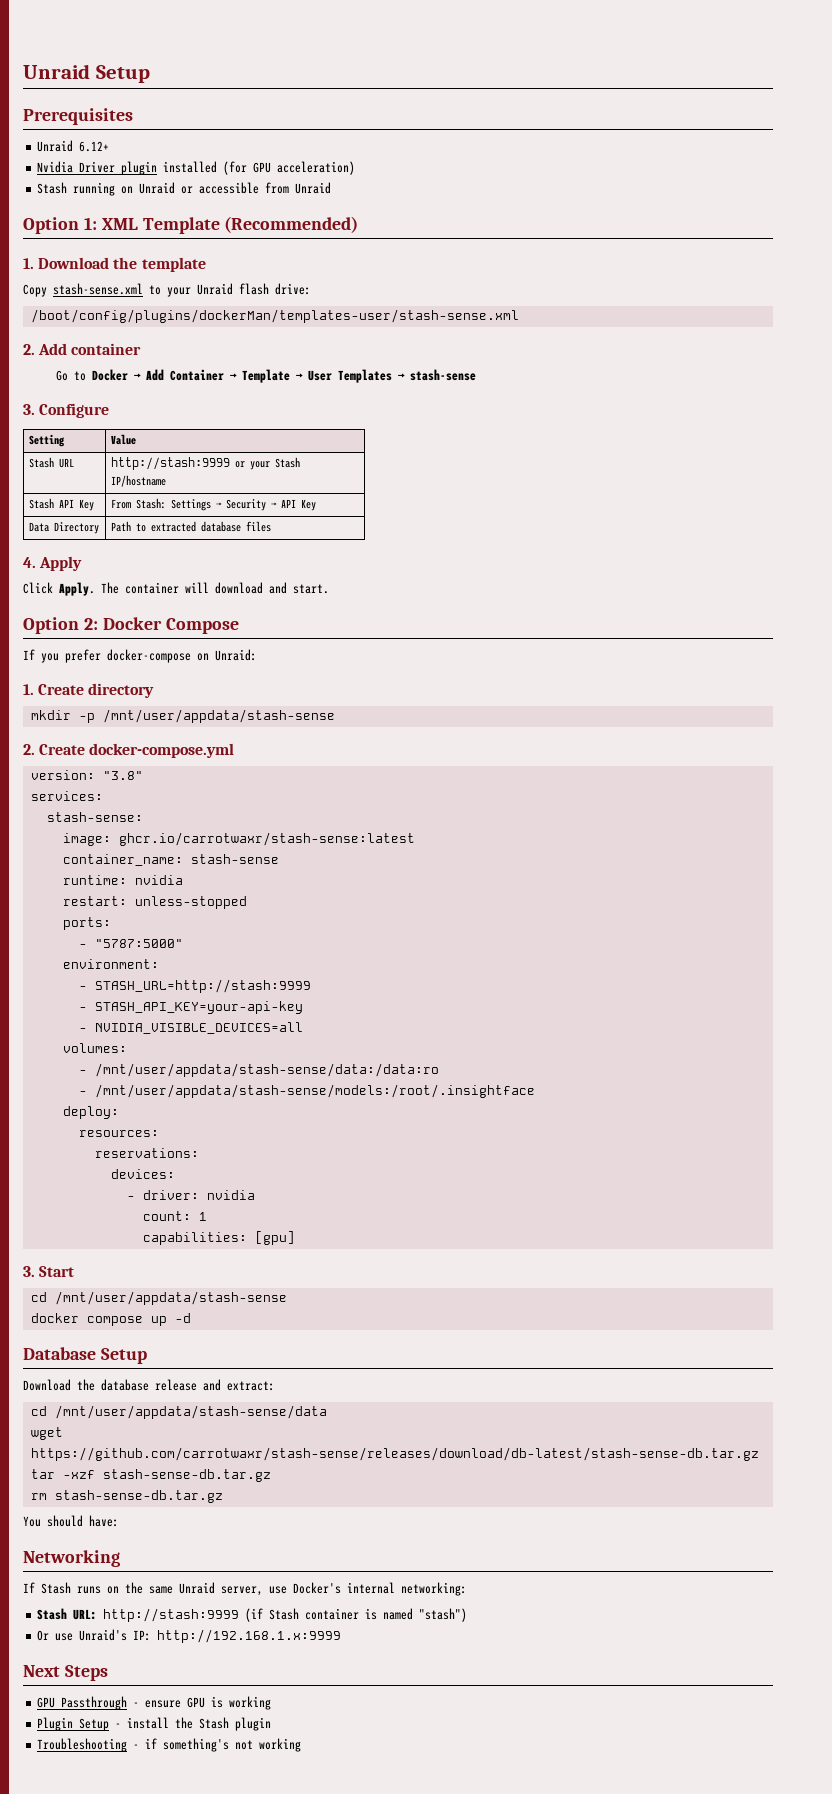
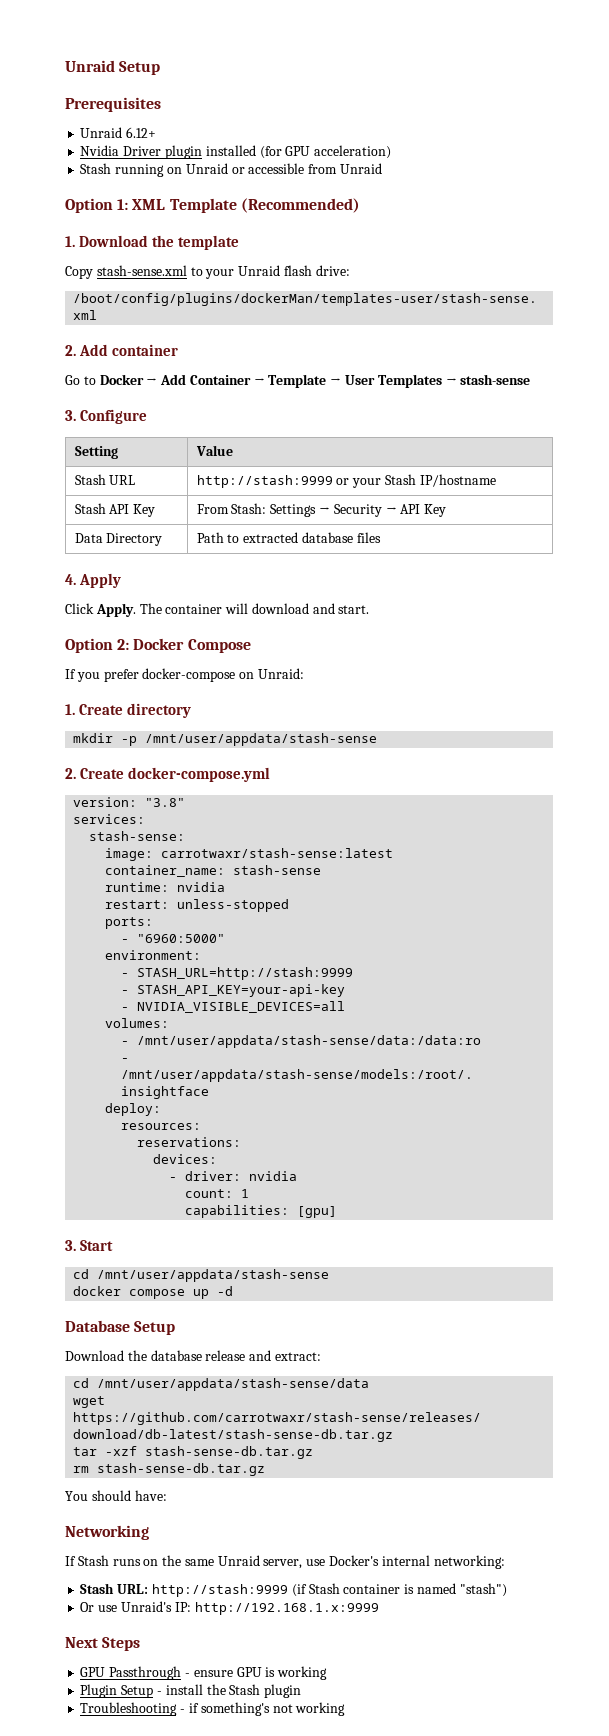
- image: ghcr.io/carrotwaxr/stash-sense:latest
+ image: carrotwaxr/stash-sense:latest
- - "5787:5000"
+ - "6960:5000"

